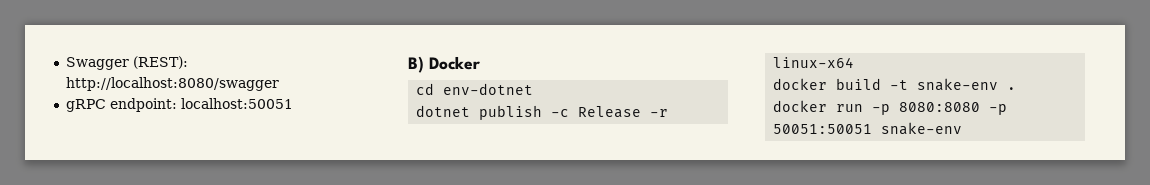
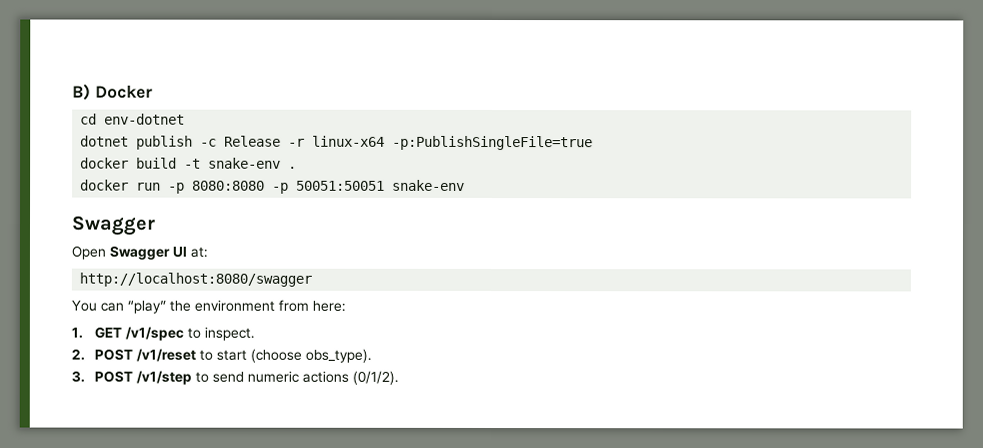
- Swagger (REST): http://localhost:8080/swagger
- gRPC endpoint: localhost:50051
- dotnet publish -c Release -r linux-x64
+ dotnet publish -c Release -r linux-x64 -p:PublishSingleFile=true
  docker run -p 8080:8080 -p 50051:50051 snake-env
+ Swagger
+ Open Swagger UI at:
+ http://localhost:8080/swagger
+ You can “play” the environment from here:
+ 1. GET /v1/spec to inspect.
+ 2. POST /v1/reset to start (choose obs_type).
+ 3. POST /v1/step to send numeric actions (0/1/2).

